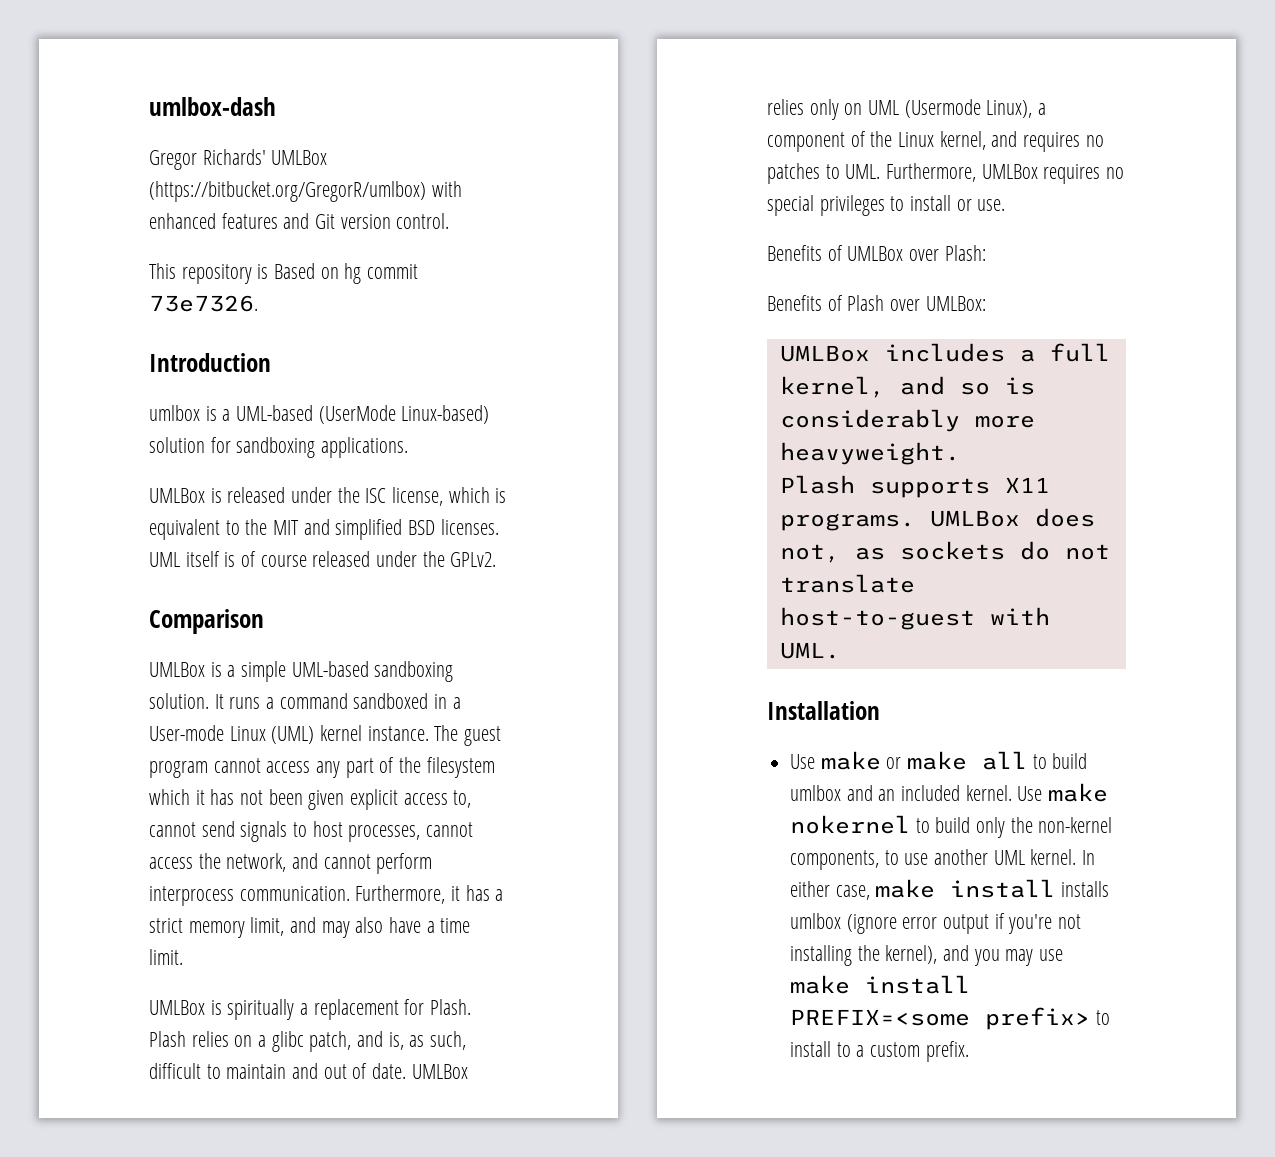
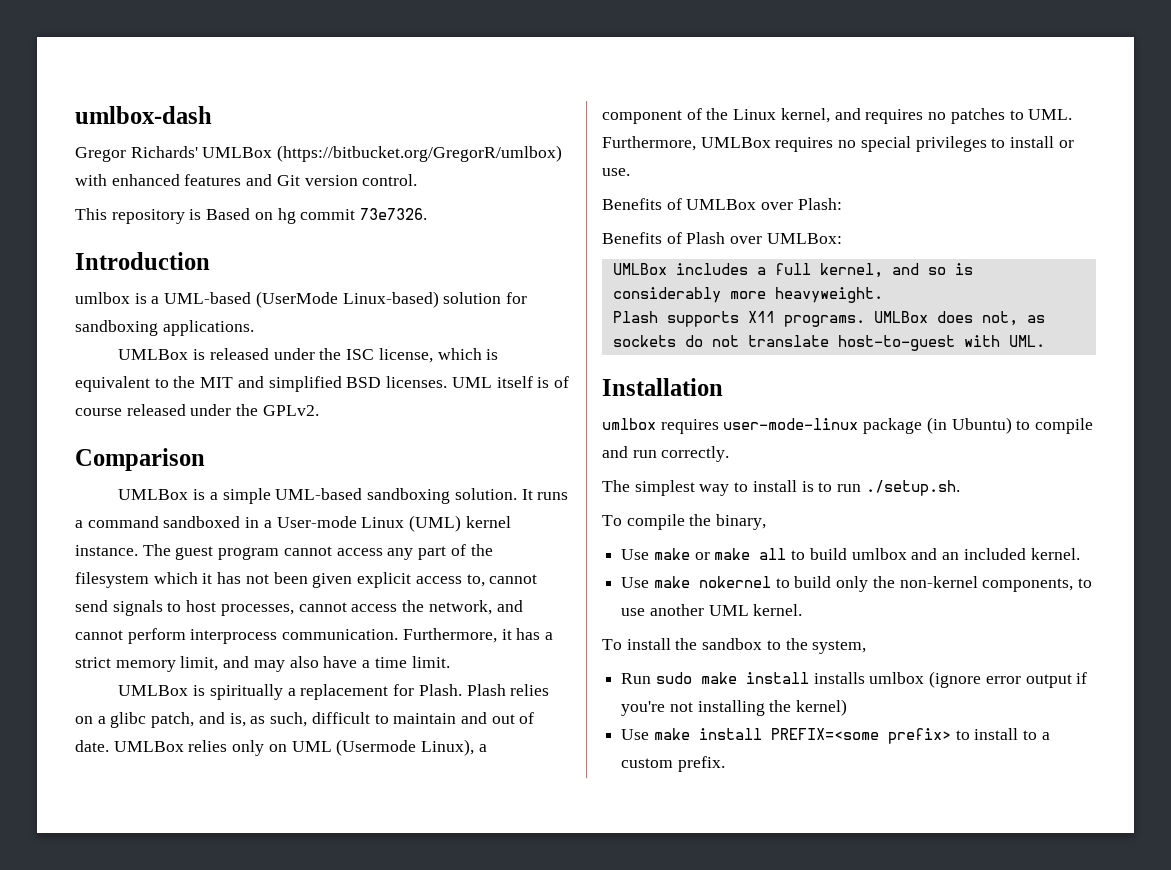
+ umlbox requires user-mode-linux package (in Ubuntu) to compile and run correctly.
+ The simplest way to install is to run ./setup.sh.
+ To compile the binary,
- Use make or make all to build umlbox and an included kernel. Use make nokernel to build only the non-kernel components, to use another UML kernel. In either case, make install installs umlbox (ignore error output if you're not installing the kernel), and you may use make install PREFIX=<some prefix> to install to a custom prefix.
+ Use make or make all to build umlbox and an included kernel.
+ Use make nokernel to build only the non-kernel components, to use another UML kernel.
+ To install the sandbox to the system,
+ Run sudo make install installs umlbox (ignore error output if you're not installing the kernel)
+ Use make install PREFIX=<some prefix> to install to a custom prefix.

